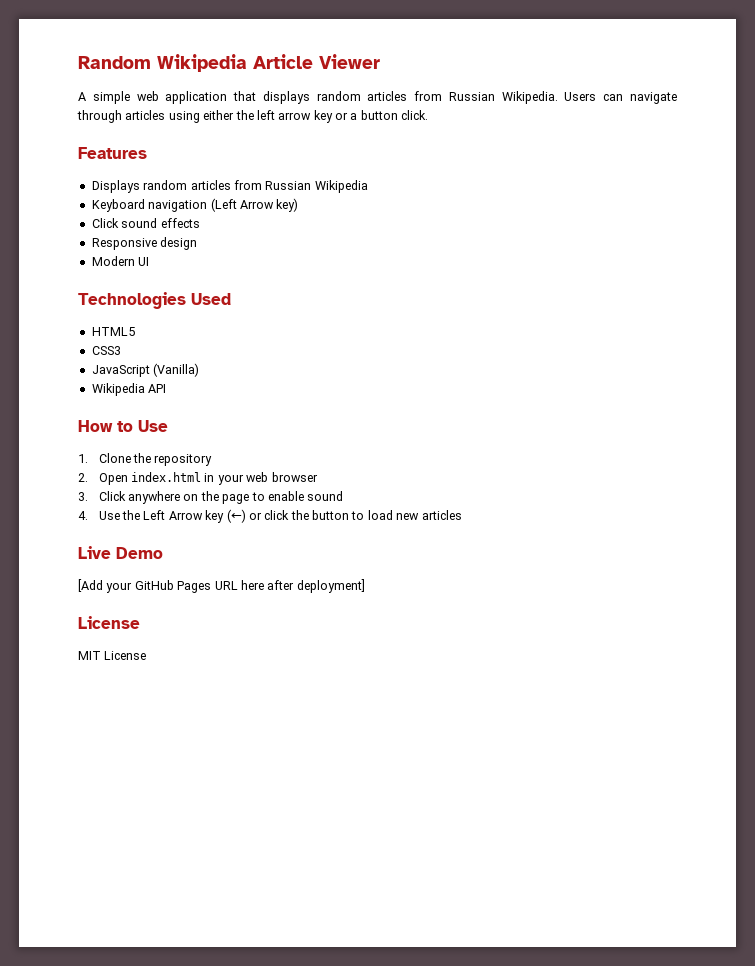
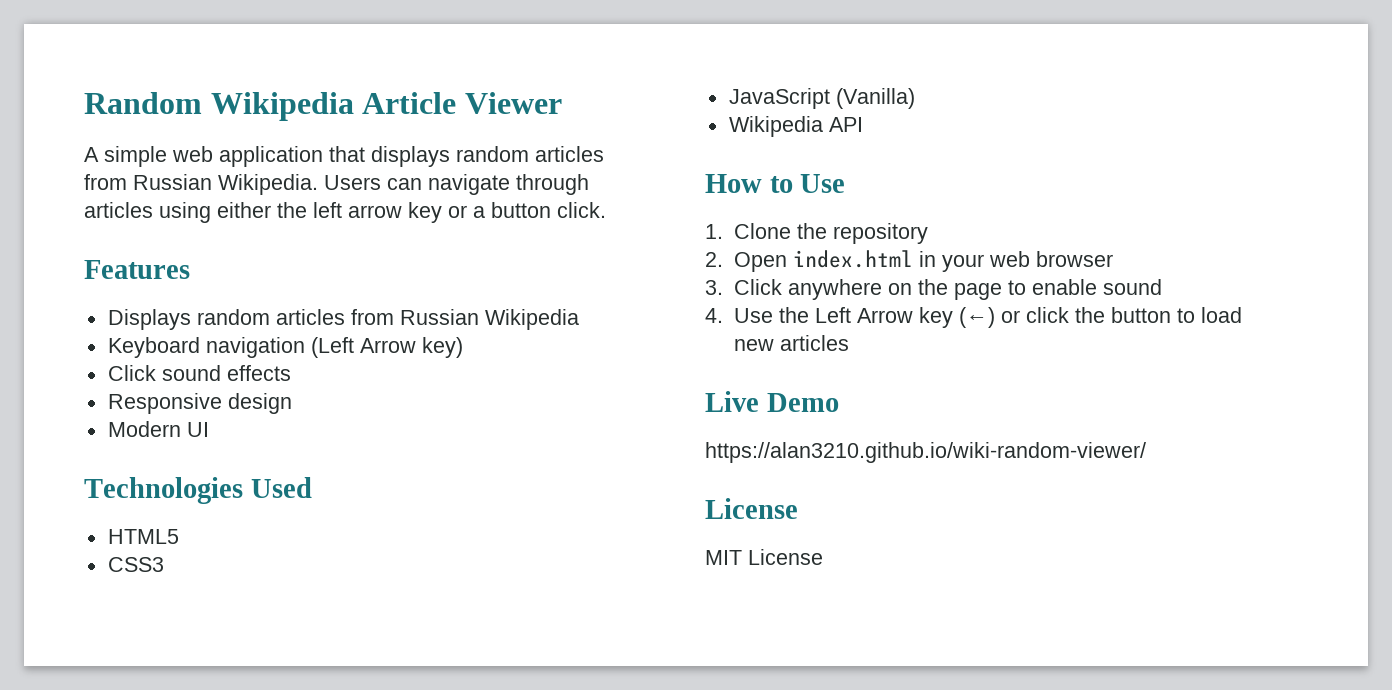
- [Add your GitHub Pages URL here after deployment]
+ https://alan3210.github.io/wiki-random-viewer/

